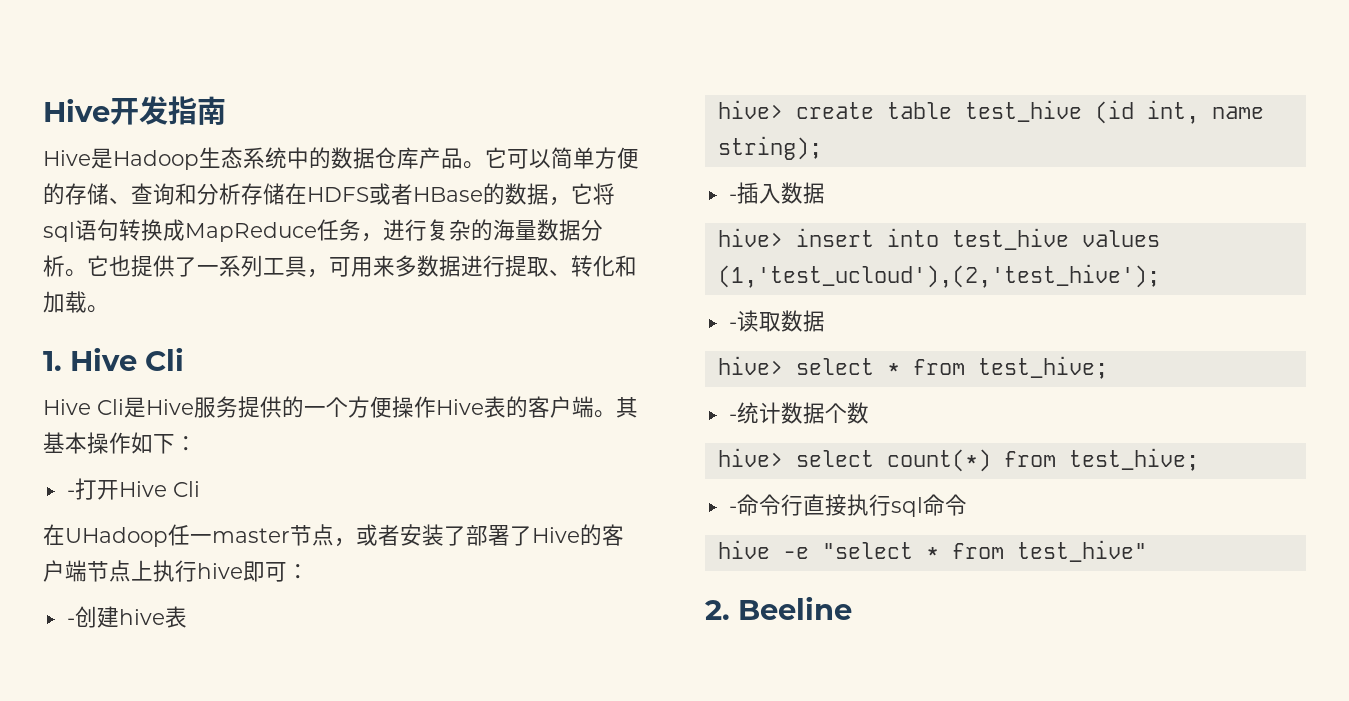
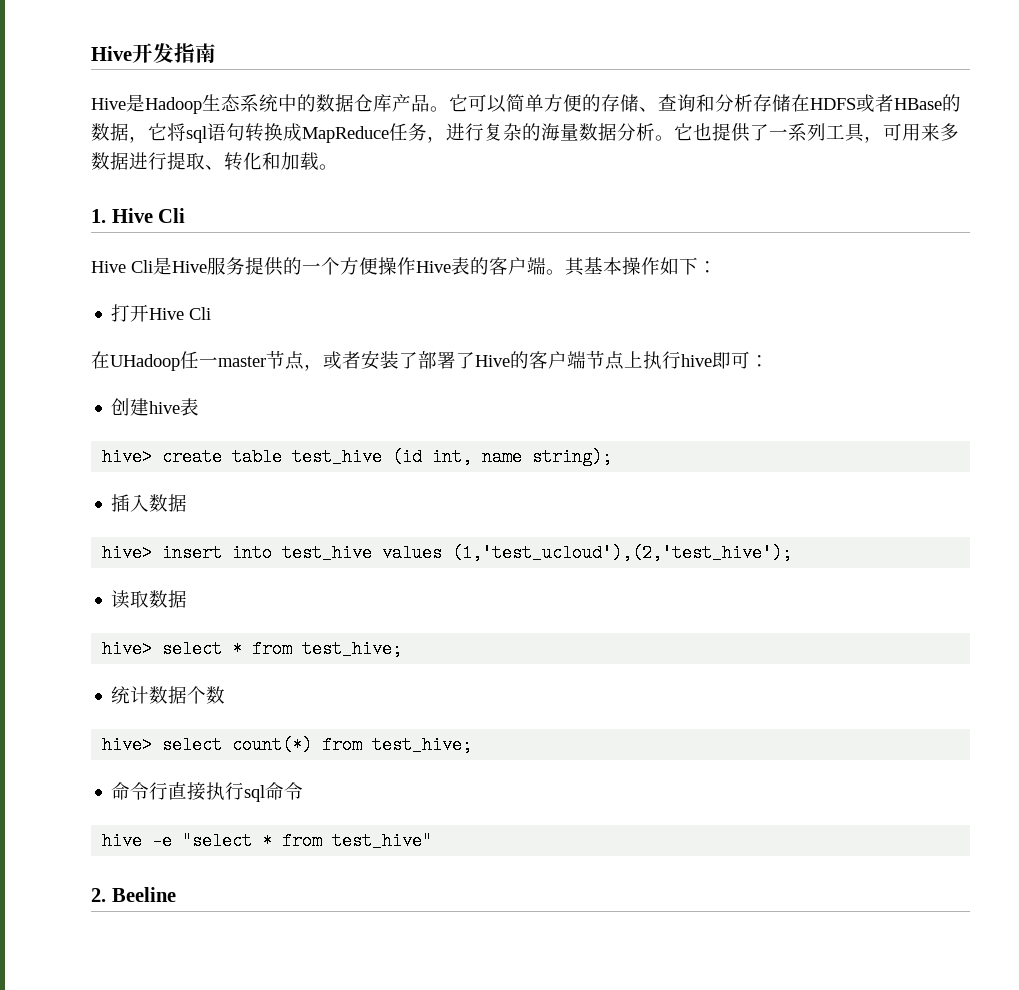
- -打开Hive Cli
+ 打开Hive Cli
- -创建hive表
+ 创建hive表
- -插入数据
+ 插入数据
- -读取数据
+ 读取数据
- -统计数据个数
+ 统计数据个数
- -命令行直接执行sql命令
+ 命令行直接执行sql命令

